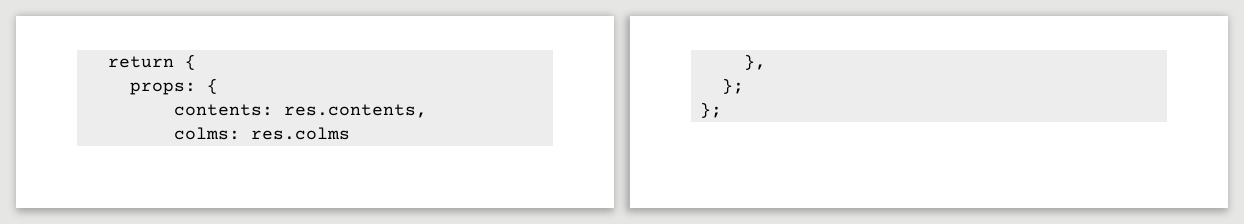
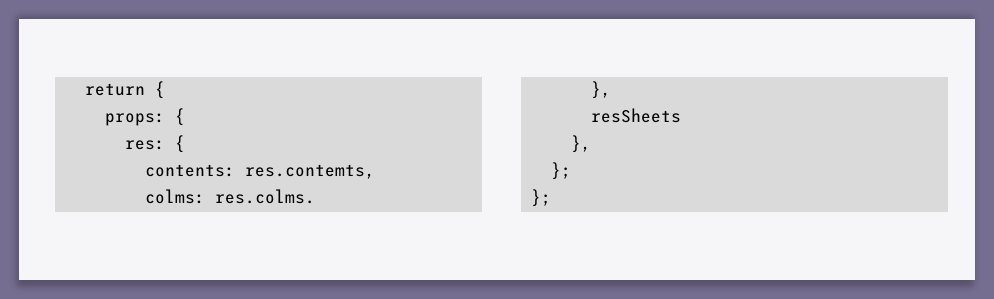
+ res: {
- contents: res.contents,
+ contents: res.contemts,
- colms: res.colms
+ colms: res.colms.
+ },
+ resSheets

